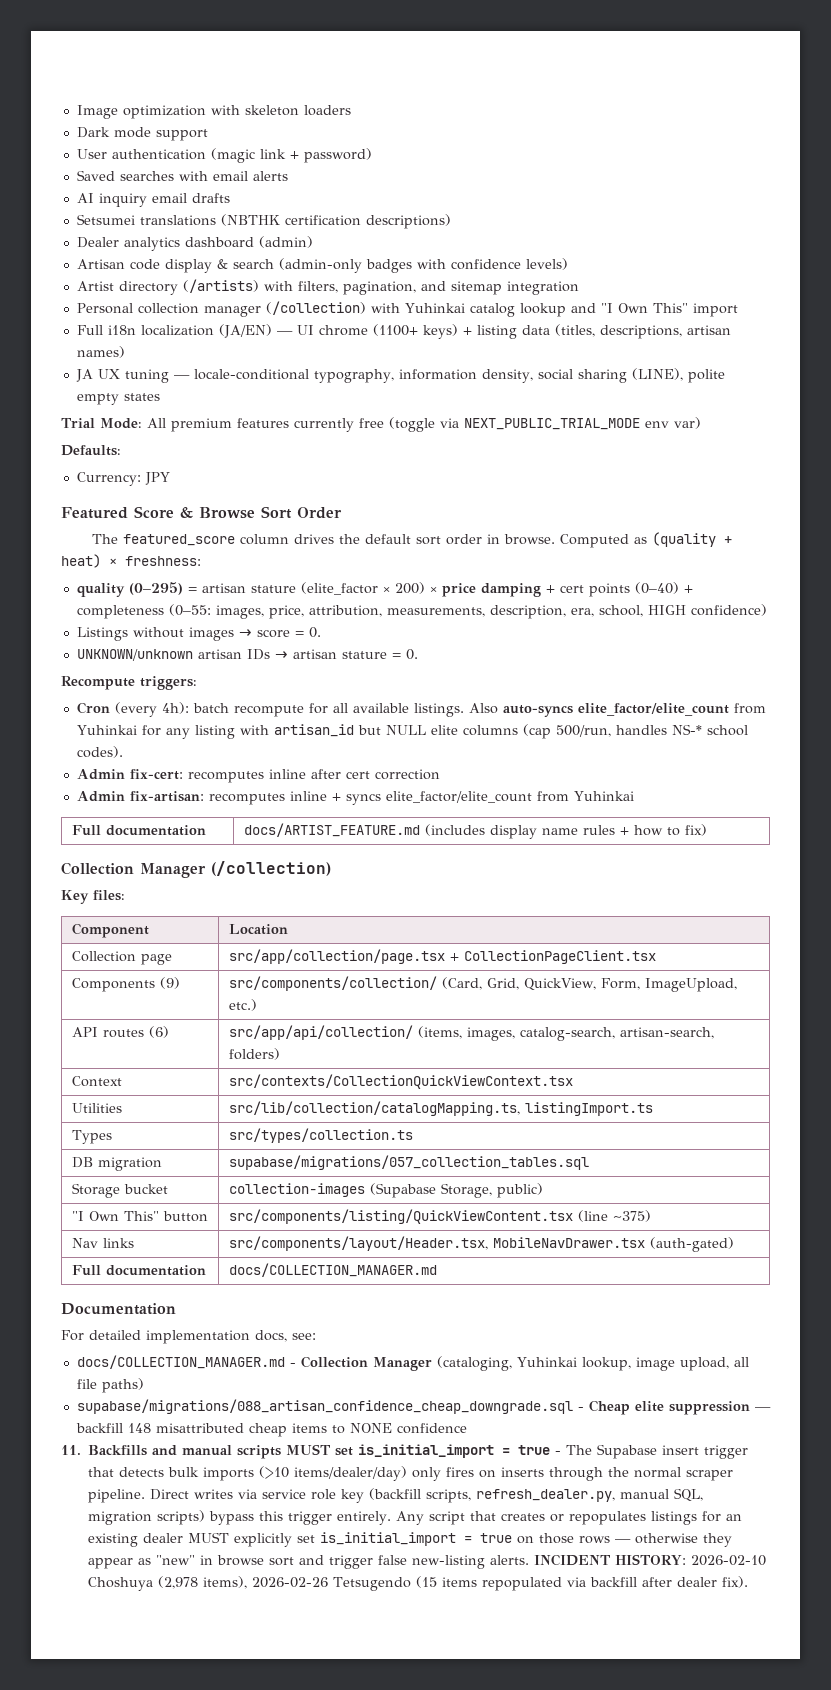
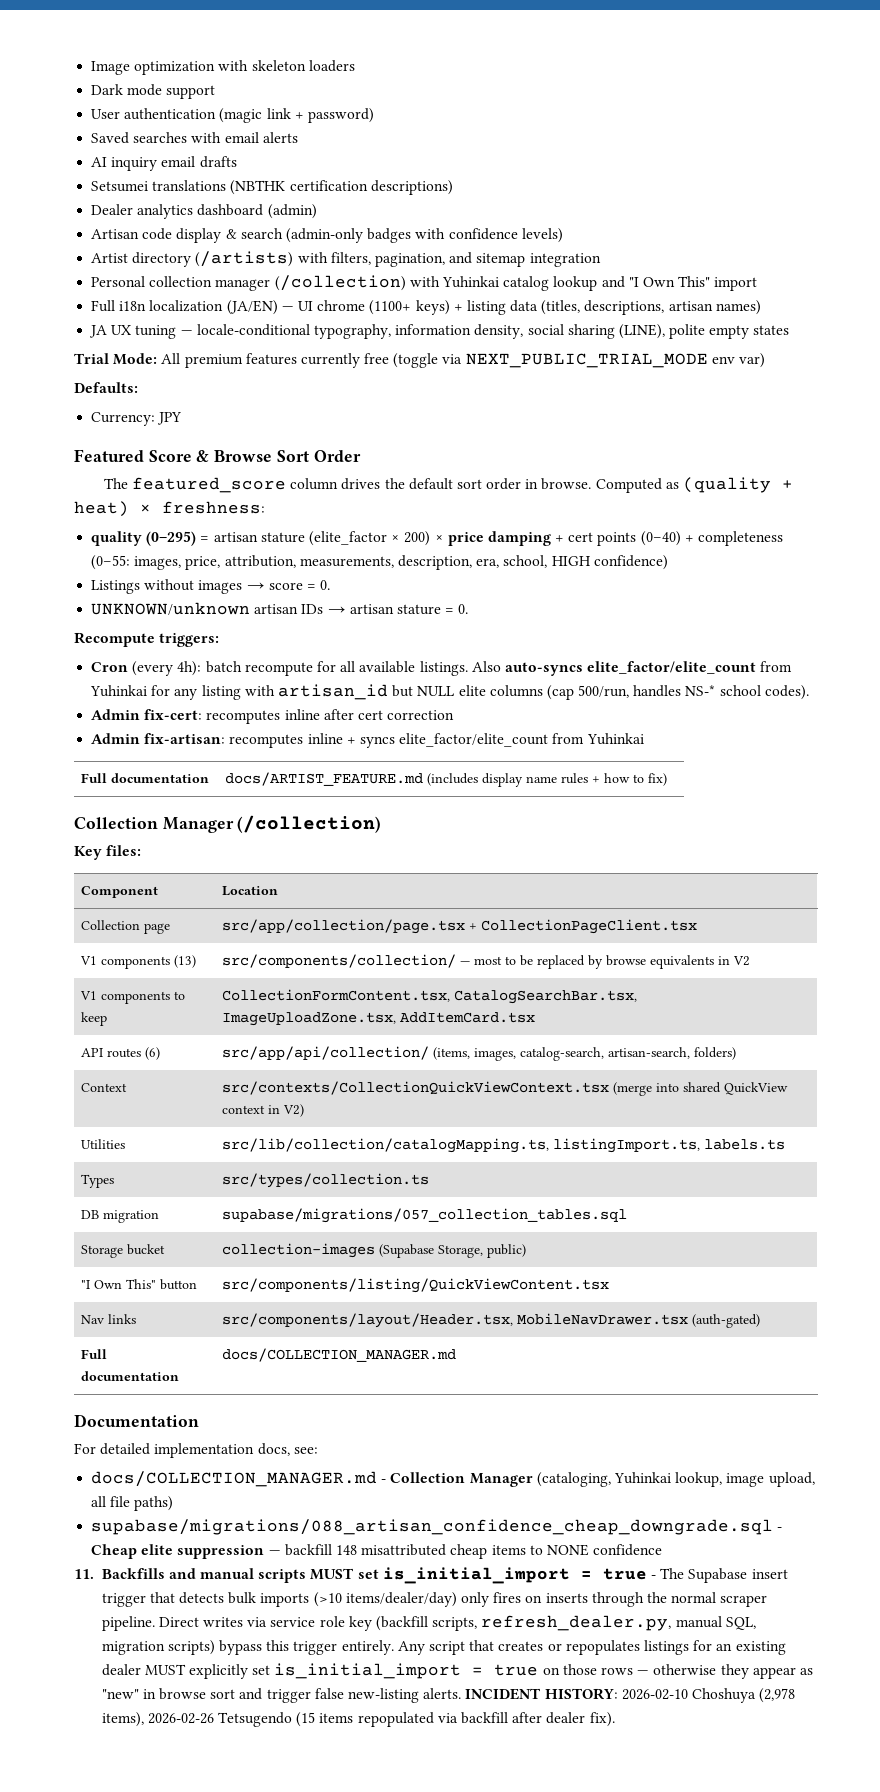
- Components (9) | src/components/collection/ (Card, Grid, QuickView, Form, ImageUpload, etc.)
+ V1 components (13) | src/components/collection/ — most to be replaced by browse equivalents in V2
+ V1 components to keep | CollectionFormContent.tsx, CatalogSearchBar.tsx, ImageUploadZone.tsx, AddItemCard.tsx
- Context | src/contexts/CollectionQuickViewContext.tsx
+ Context | src/contexts/CollectionQuickViewContext.tsx (merge into shared QuickView context in V2)
- Utilities | src/lib/collection/catalogMapping.ts, listingImport.ts
+ Utilities | src/lib/collection/catalogMapping.ts, listingImport.ts, labels.ts
- "I Own This" button | src/components/listing/QuickViewContent.tsx (line ~375)
+ "I Own This" button | src/components/listing/QuickViewContent.tsx

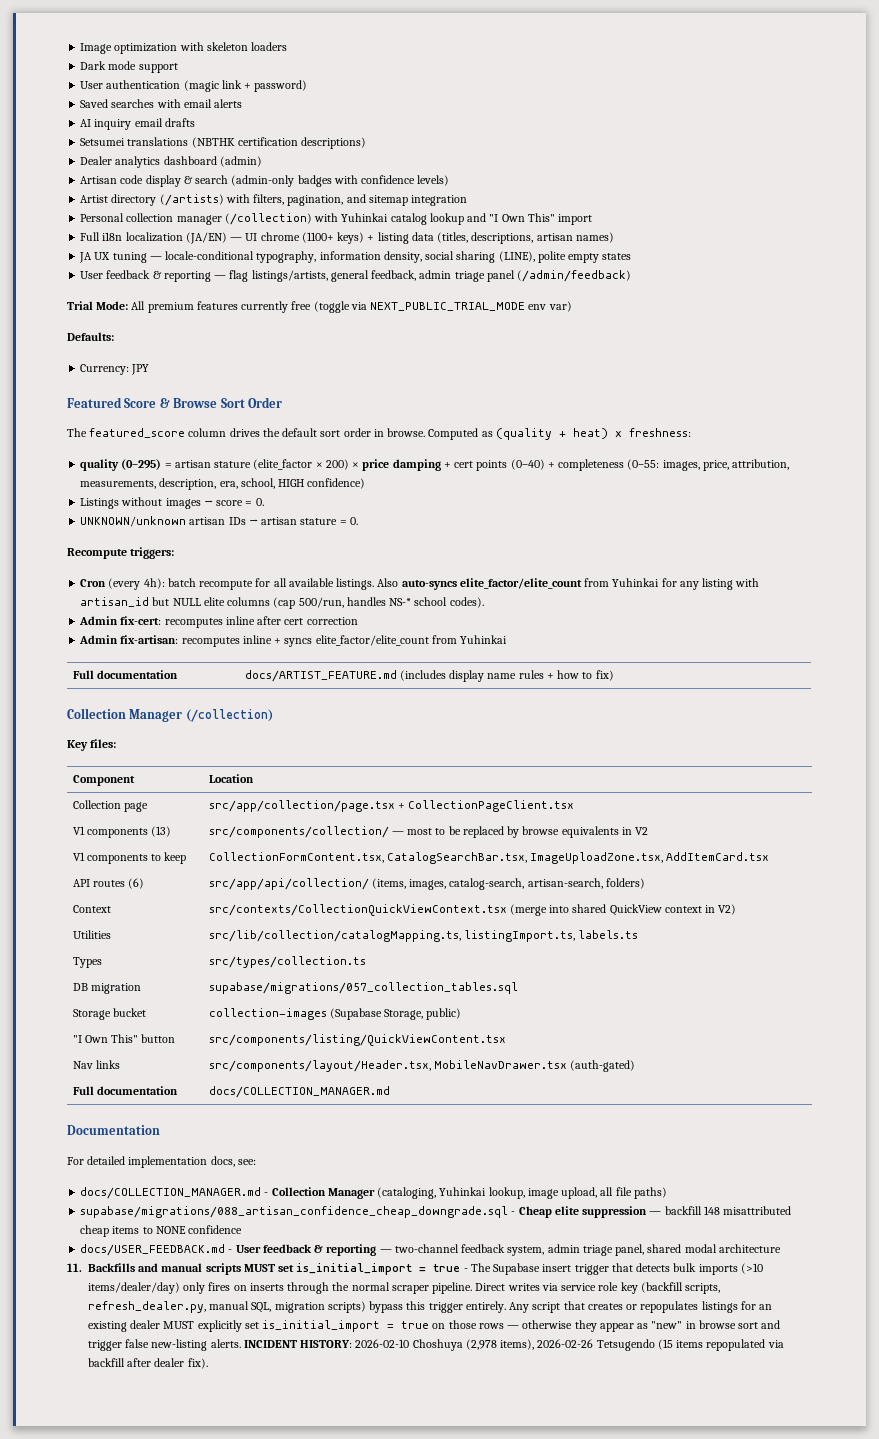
+ User feedback & reporting — flag listings/artists, general feedback, admin triage panel (/admin/feedback)
+ docs/USER_FEEDBACK.md - User feedback & reporting — two-channel feedback system, admin triage panel, shared modal architecture

